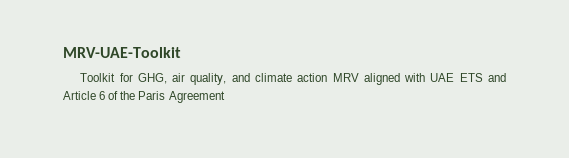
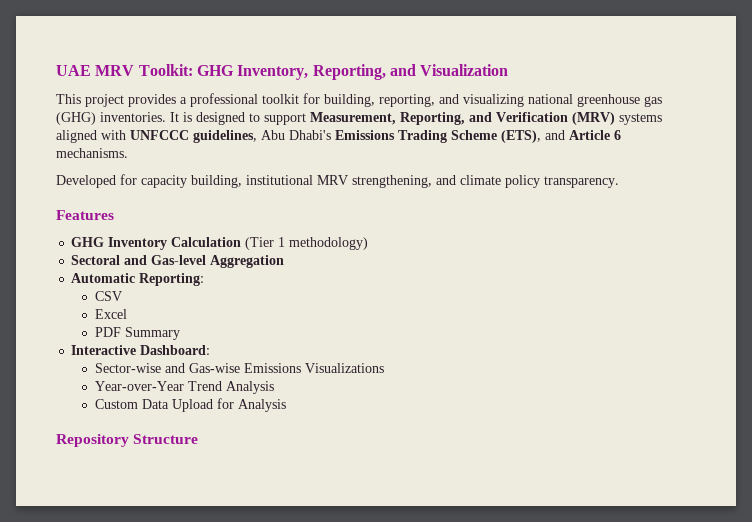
- MRV-UAE-Toolkit
- Toolkit for GHG, air quality, and climate action MRV aligned with UAE ETS and Article 6 of the Paris Agreement
+ UAE MRV Toolkit: GHG Inventory, Reporting, and Visualization
+ This project provides a professional toolkit for building, reporting, and visualizing national greenhouse gas (GHG) inventories. It is designed to support Measurement, Reporting, and Verification (MRV) systems aligned with UNFCCC guidelines, Abu Dhabi's Emissions Trading Scheme (ETS), and Article 6 mechanisms.
+ Developed for capacity building, institutional MRV strengthening, and climate policy transparency.
+ Features
+ GHG Inventory Calculation (Tier 1 methodology)
+ Sectoral and Gas-level Aggregation
+ Automatic Reporting:
+ CSV
+ Excel
+ PDF Summary
+ Interactive Dashboard:
+ Sector-wise and Gas-wise Emissions Visualizations
+ Year-over-Year Trend Analysis
+ Custom Data Upload for Analysis
+ Repository Structure

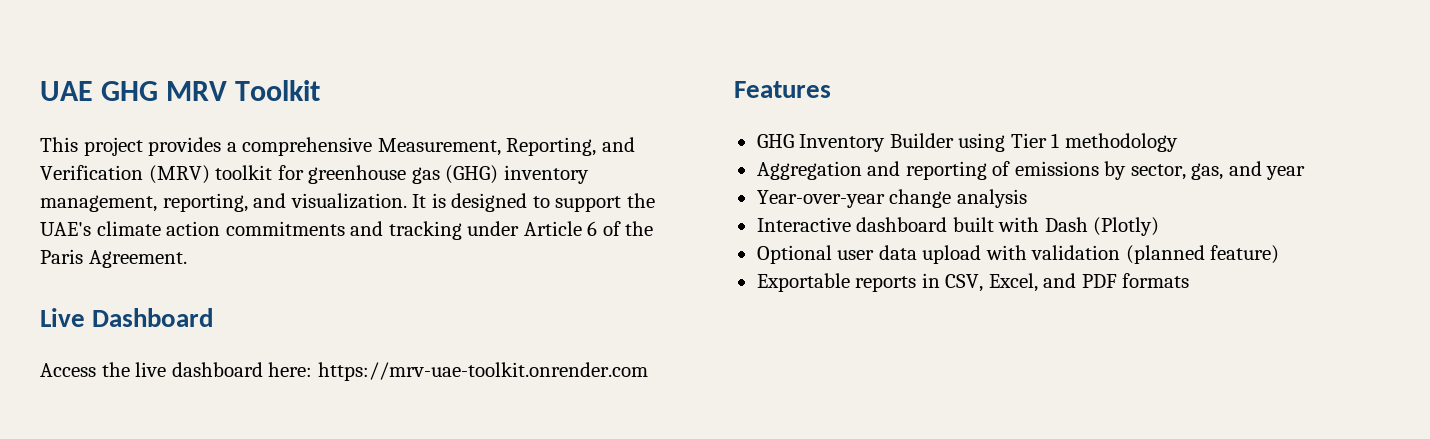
- UAE MRV Toolkit: GHG Inventory, Reporting, and Visualization
- This project provides a professional toolkit for building, reporting, and visualizing national greenhouse gas (GHG) inventories.
+ UAE GHG MRV Toolkit
+ This project provides a comprehensive Measurement, Reporting, and Verification (MRV) toolkit for greenhouse gas (GHG) inventory management, reporting, and visualization.
- It is designed to support Measurement, Reporting, and Verification (MRV) systems aligned with UNFCCC guidelines, Abu Dhabi's Emissions Trading Scheme (ETS), and Article 6 mechanisms.
- Developed for capacity building, institutional MRV strengthening, and climate policy transparency.
+ It is designed to support the UAE's climate action commitments and tracking under Article 6 of the Paris Agreement.
+ Live Dashboard
+ Access the live dashboard here: https://mrv-uae-toolkit.onrender.com
  Features
- GHG Inventory Calculation (Tier 1 methodology)
- Sectoral and Gas-level Aggregation
- Automatic Reporting:
- CSV
- Excel
- PDF Summary
- Interactive Dashboard:
- Sector-wise and Gas-wise Emissions Visualizations
- Year-over-Year Trend Analysis
- Custom Data Upload for Analysis
- Repository Structure
+ GHG Inventory Builder using Tier 1 methodology
+ Aggregation and reporting of emissions by sector, gas, and year
+ Year-over-year change analysis
+ Interactive dashboard built with Dash (Plotly)
+ Optional user data upload with validation (planned feature)
+ Exportable reports in CSV, Excel, and PDF formats

